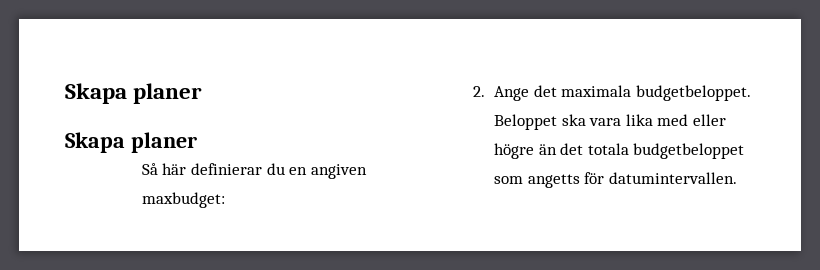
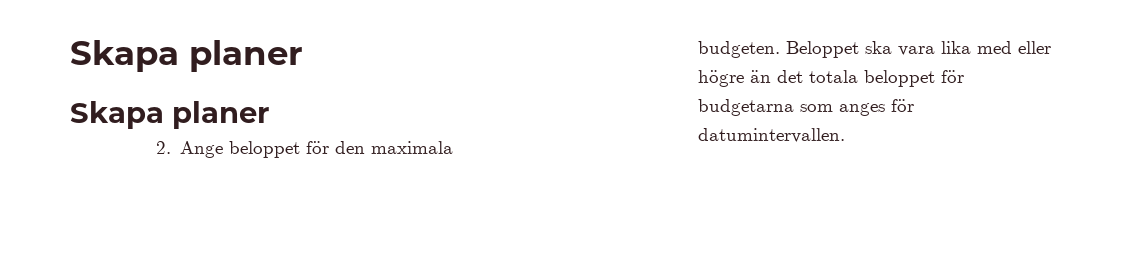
- Så här definierar du en angiven maxbudget:
- 2. Ange det maximala budgetbeloppet.
+ 2. Ange beloppet för den maximala budgeten.
- Beloppet ska vara lika med eller högre än det totala budgetbeloppet som angetts för datumintervallen.
+ Beloppet ska vara lika med eller högre än det totala beloppet för budgetarna som anges för datumintervallen.

